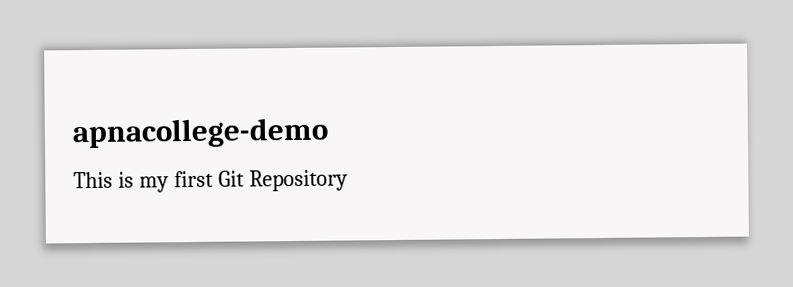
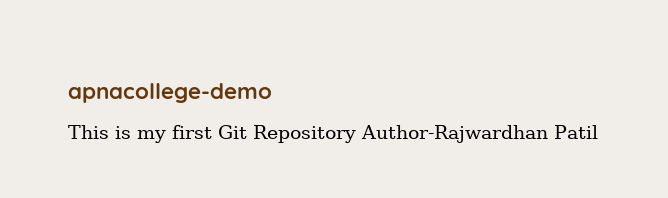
- This is my first Git Repository
+ This is my first Git Repository Author-Rajwardhan Patil

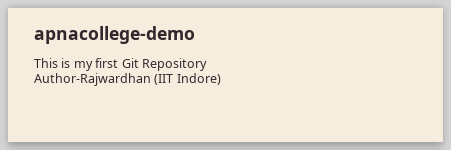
- This is my first Git Repository Author-Rajwardhan Patil
+ This is my first Git Repository
+ Author-Rajwardhan (IIT Indore)

